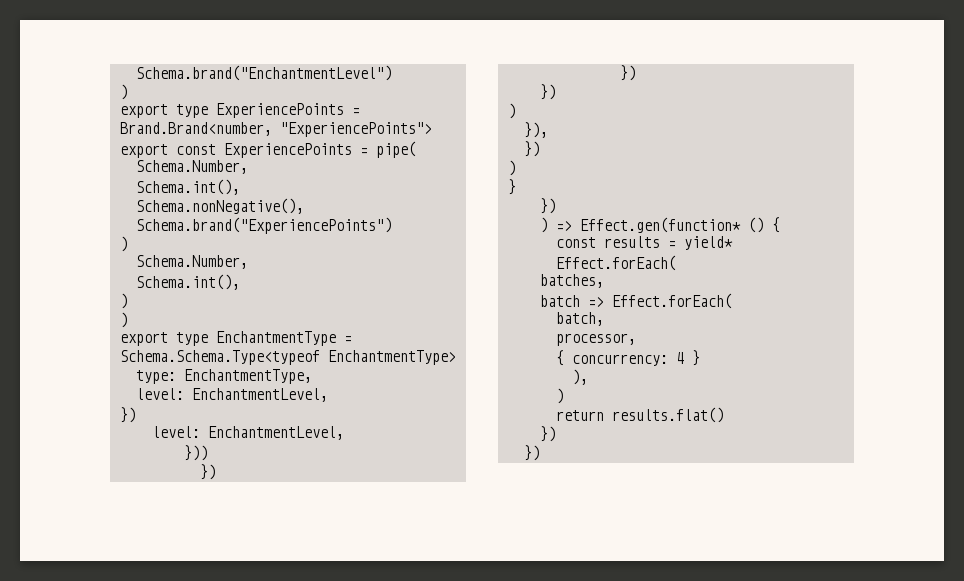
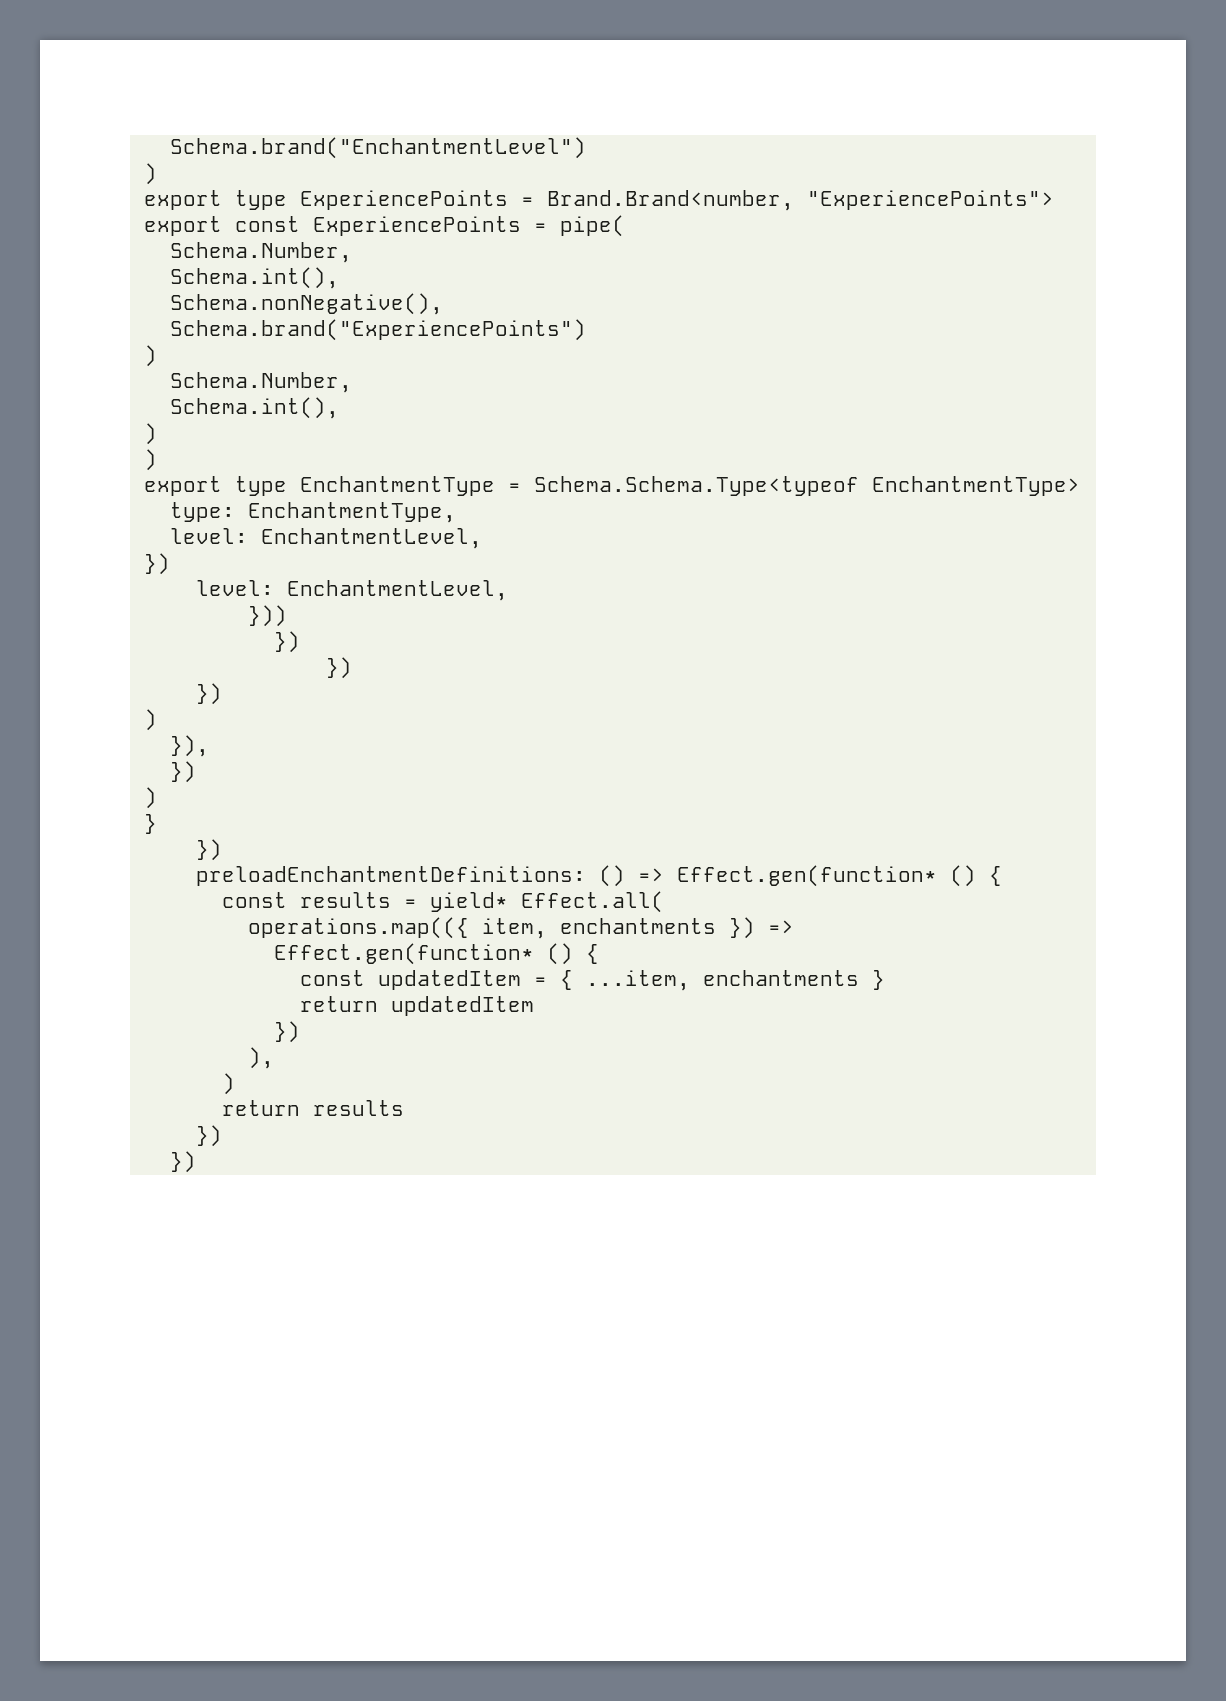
- ) => Effect.gen(function* () {
+ preloadEnchantmentDefinitions: () => Effect.gen(function* () {
- const results = yield* Effect.forEach(
- batches,
- batch => Effect.forEach(
- batch,
- processor,
- { concurrency: 4 }
+ const results = yield* Effect.all(
+ operations.map(({ item, enchantments }) =>
+ Effect.gen(function* () {
+ const updatedItem = { ...item, enchantments }
+ return updatedItem
+ })
- return results.flat()
+ return results

